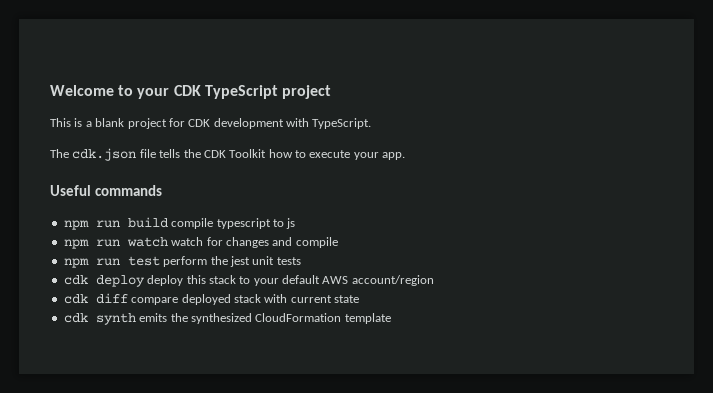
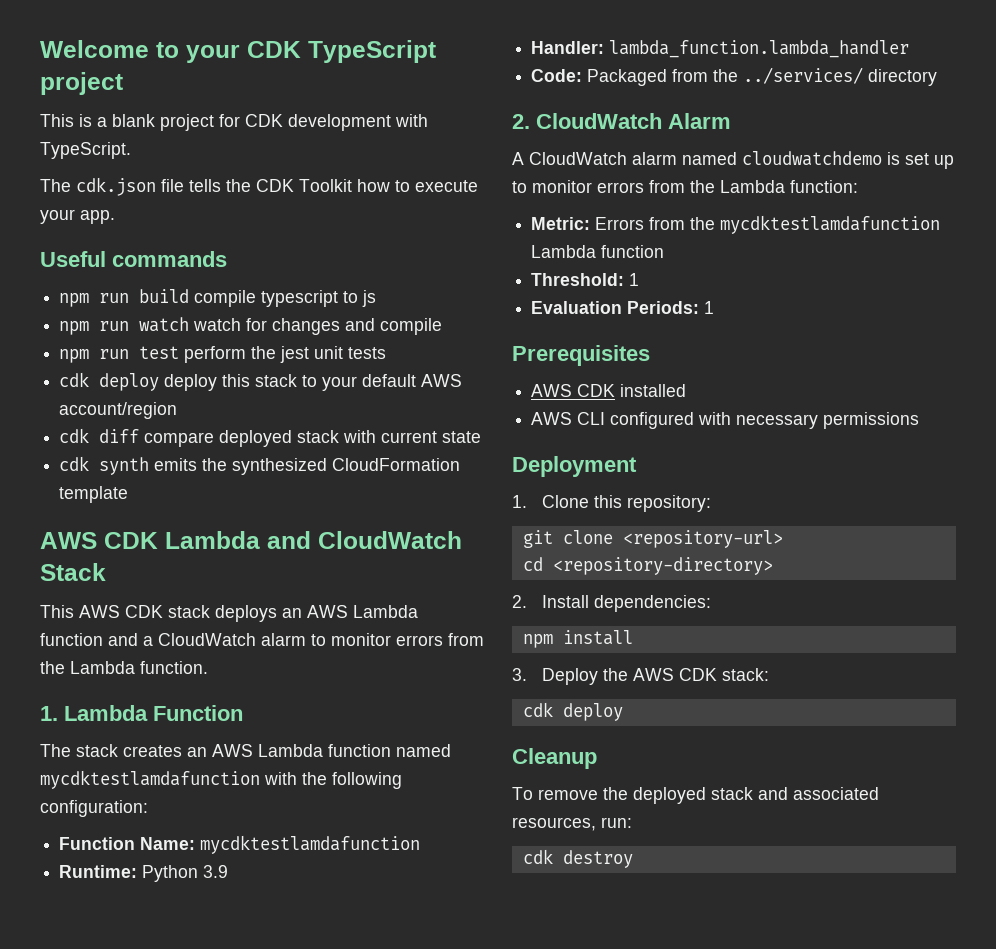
+ AWS CDK Lambda and CloudWatch Stack
+ This AWS CDK stack deploys an AWS Lambda function and a CloudWatch alarm to monitor errors from the Lambda function.
+ 1. Lambda Function
+ The stack creates an AWS Lambda function named mycdktestlamdafunction with the following configuration:
+ Function Name: mycdktestlamdafunction
+ Runtime: Python 3.9
+ Handler: lambda_function.lambda_handler
+ Code: Packaged from the ../services/ directory
+ 2. CloudWatch Alarm
+ A CloudWatch alarm named cloudwatchdemo is set up to monitor errors from the Lambda function:
+ Metric: Errors from the mycdktestlamdafunction Lambda function
+ Threshold: 1
+ Evaluation Periods: 1
+ Prerequisites
+ AWS CDK installed
+ AWS CLI configured with necessary permissions
+ Deployment
+ 1. Clone this repository:
+ git clone <repository-url>
+ cd <repository-directory>
+ 2. Install dependencies:
+ npm install
+ 3. Deploy the AWS CDK stack:
+ cdk deploy
+ Cleanup
+ To remove the deployed stack and associated resources, run:
+ cdk destroy

